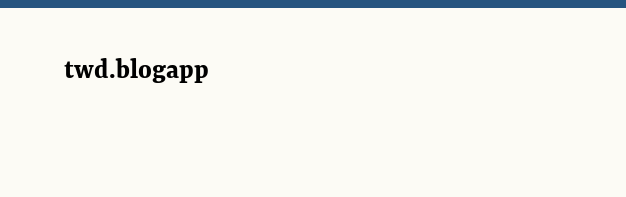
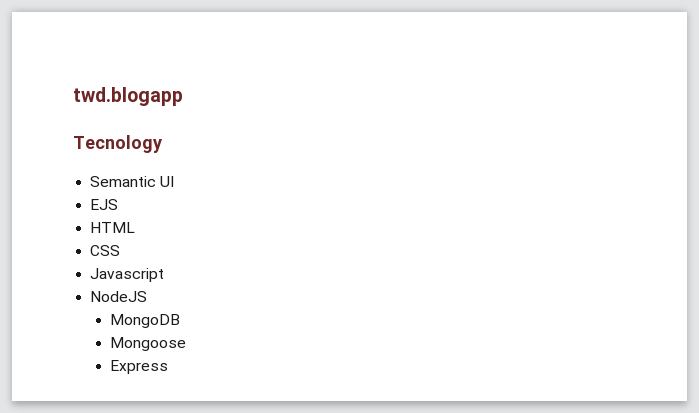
+ Tecnology
+ Semantic UI
+ EJS
+ HTML
+ CSS
+ Javascript
+ NodeJS
+ MongoDB
+ Mongoose
+ Express

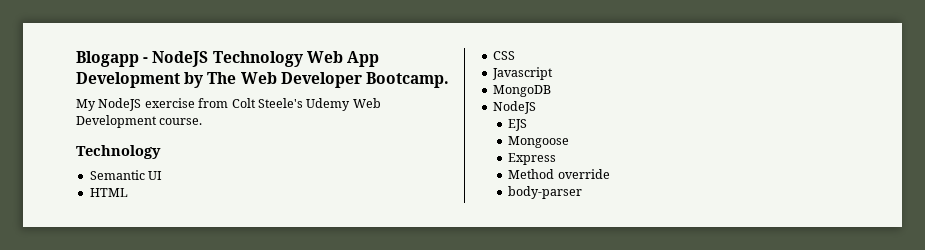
- twd.blogapp
- Tecnology
+ Blogapp - NodeJS Technology Web App Development by The Web Developer Bootcamp.
+ My NodeJS exercise from Colt Steele's Udemy Web Development course.
+ Technology
- EJS
+ MongoDB
- MongoDB
+ EJS
+ Method override
+ body-parser

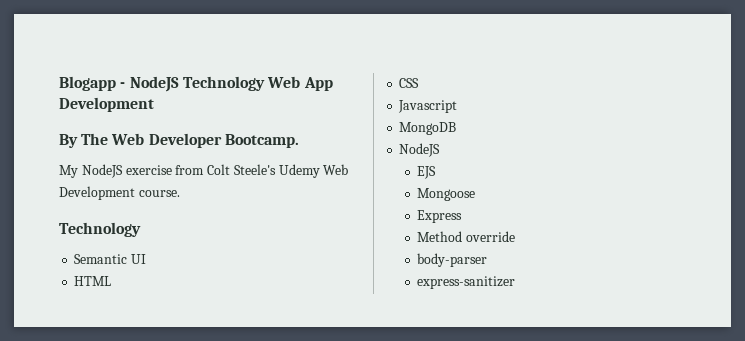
- Blogapp - NodeJS Technology Web App Development by The Web Developer Bootcamp.
+ Blogapp - NodeJS Technology Web App Development
+ By The Web Developer Bootcamp.
+ express-sanitizer

